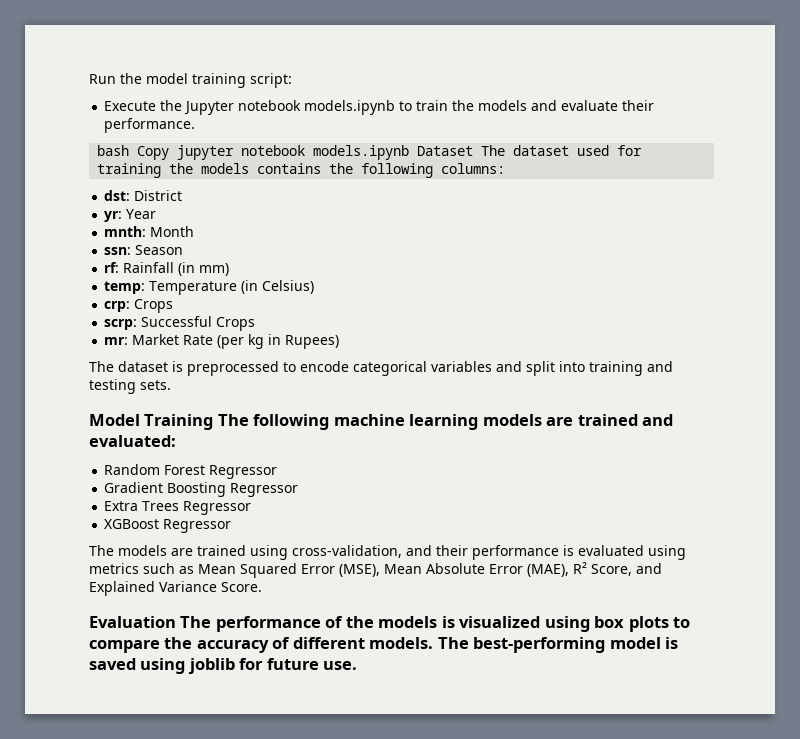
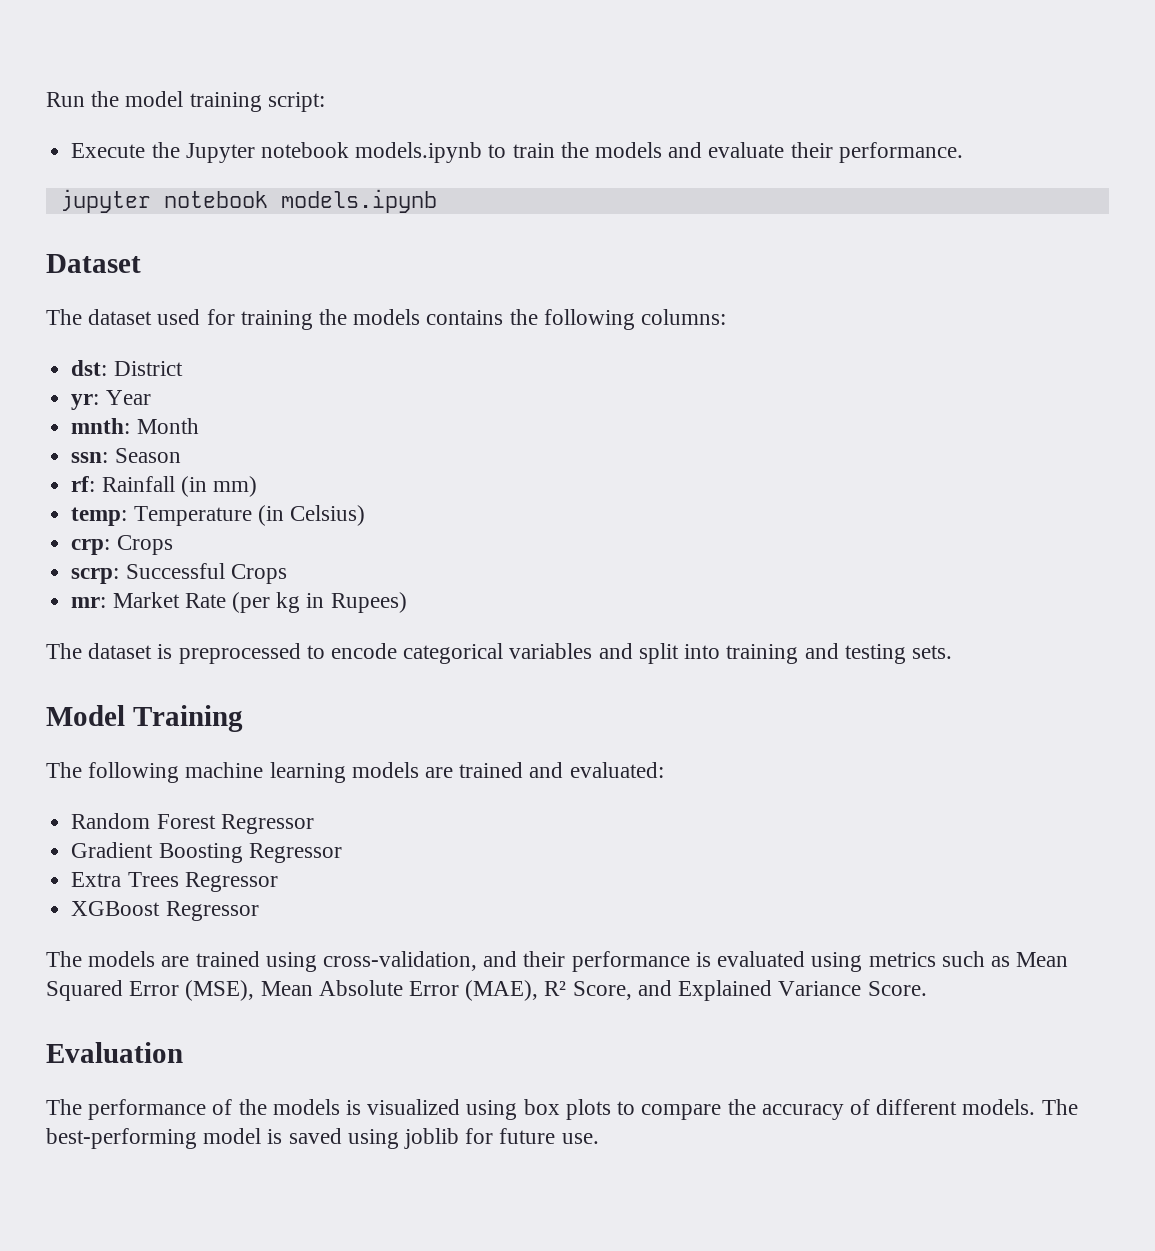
- bash Copy jupyter notebook models.ipynb Dataset The dataset used for training the models contains the following columns:
+ jupyter notebook models.ipynb
+ Dataset
+ The dataset used for training the models contains the following columns:
- Model Training The following machine learning models are trained and evaluated:
+ Model Training
+ The following machine learning models are trained and evaluated:
- Evaluation The performance of the models is visualized using box plots to compare the accuracy of different models.
+ Evaluation
+ The performance of the models is visualized using box plots to compare the accuracy of different models.

